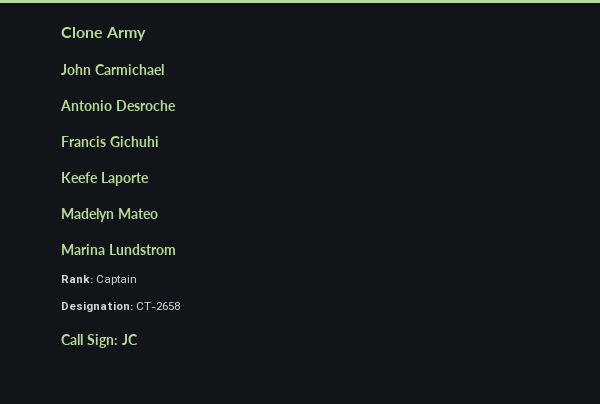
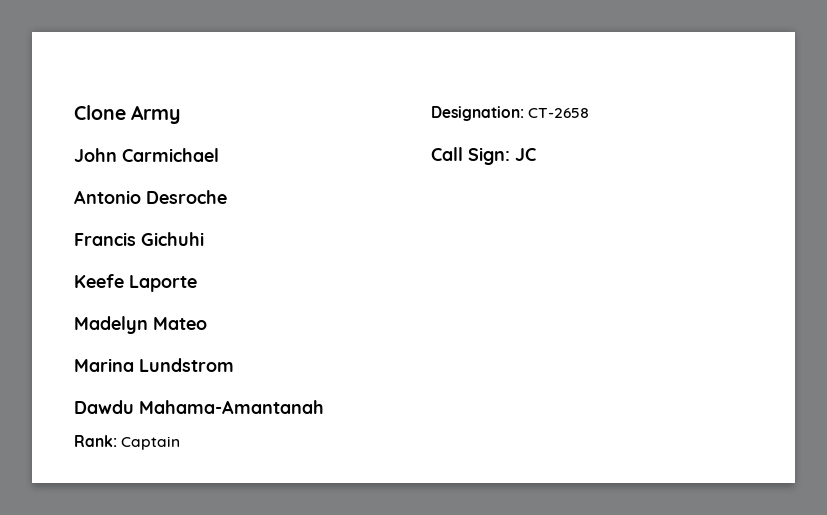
+ Dawdu Mahama-Amantanah

